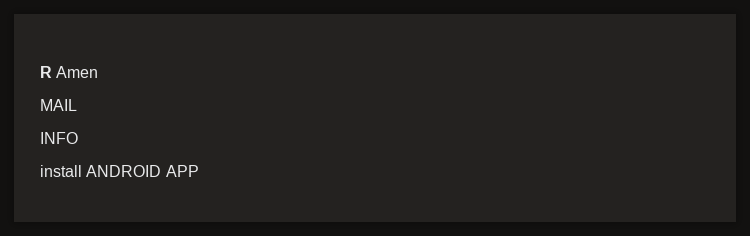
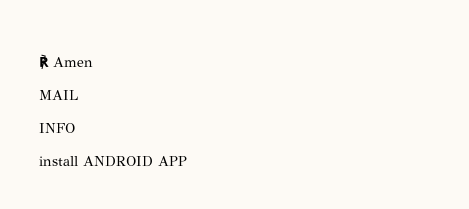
- R Amen
+ ℟ Amen

